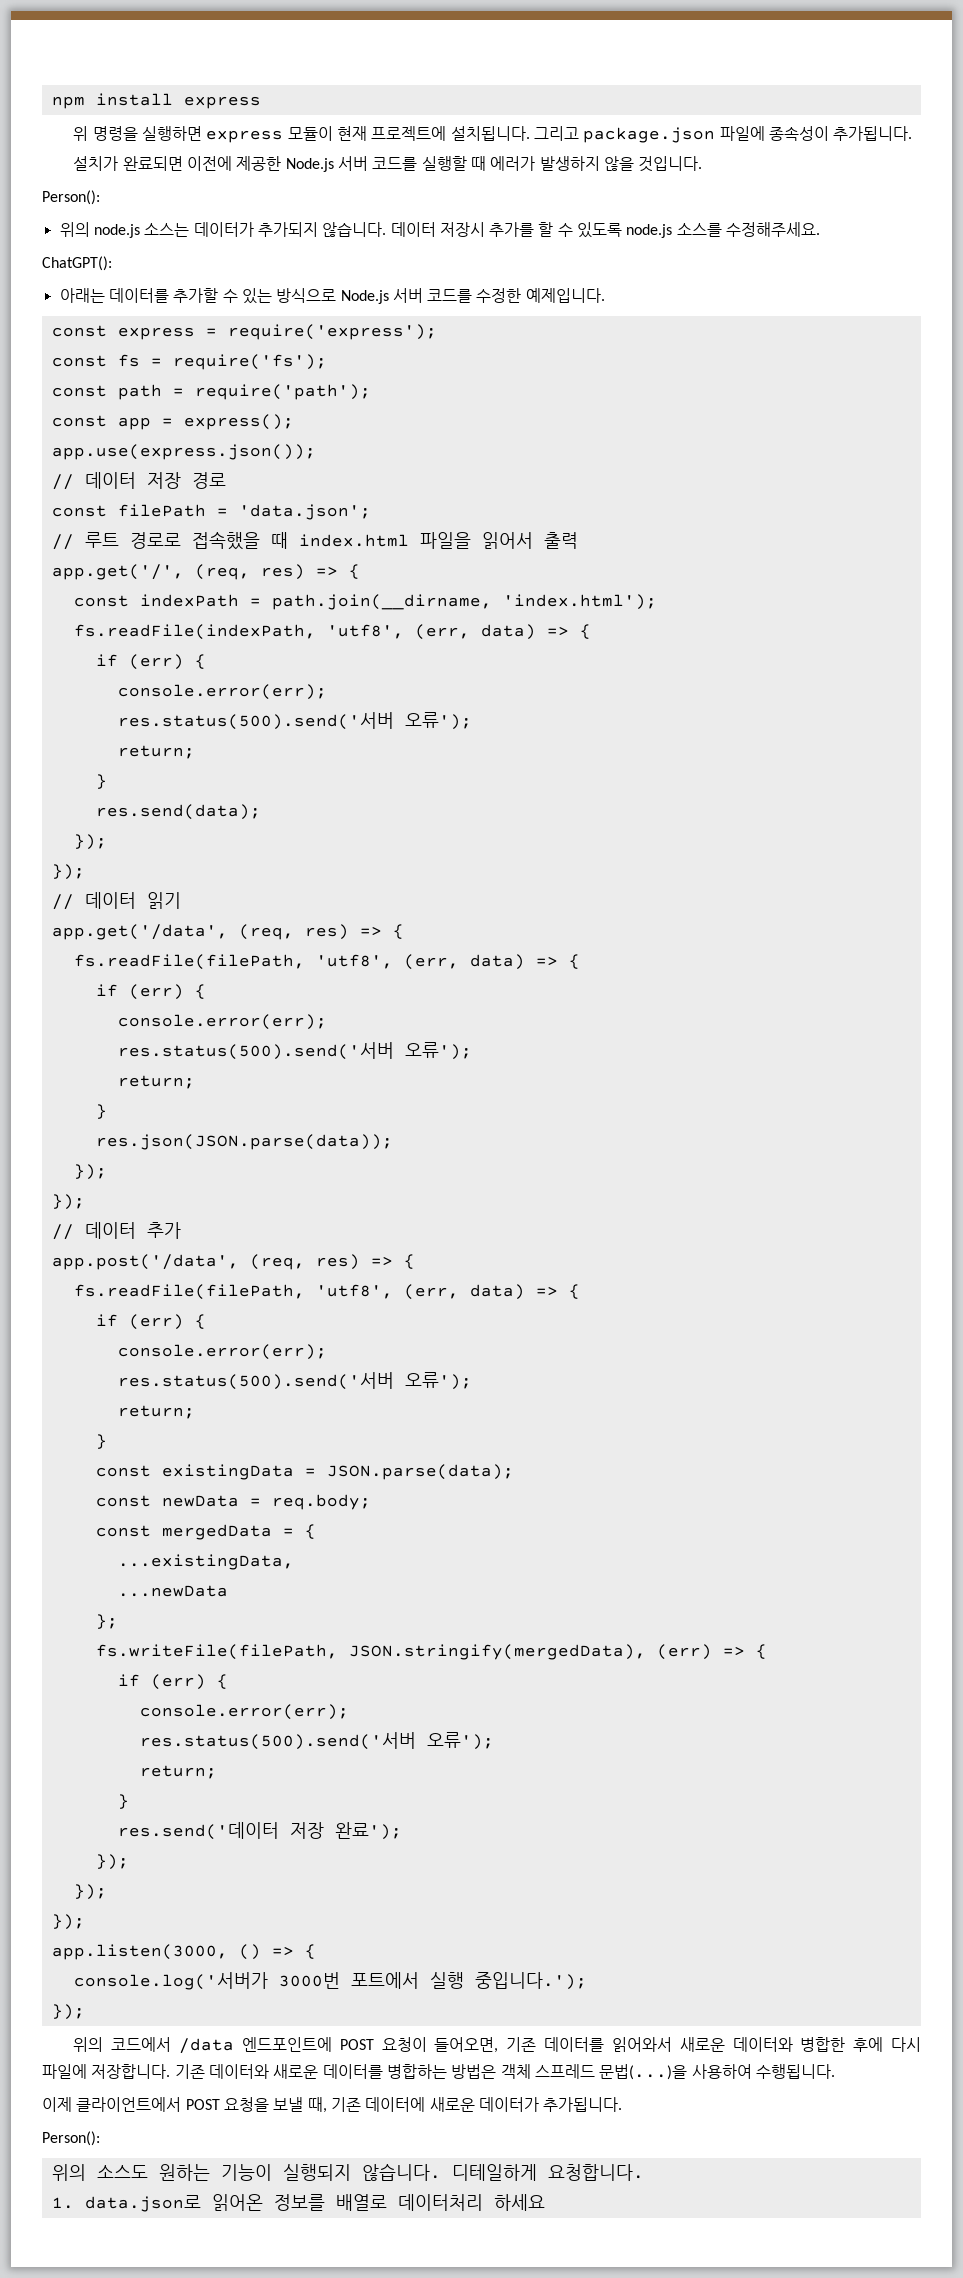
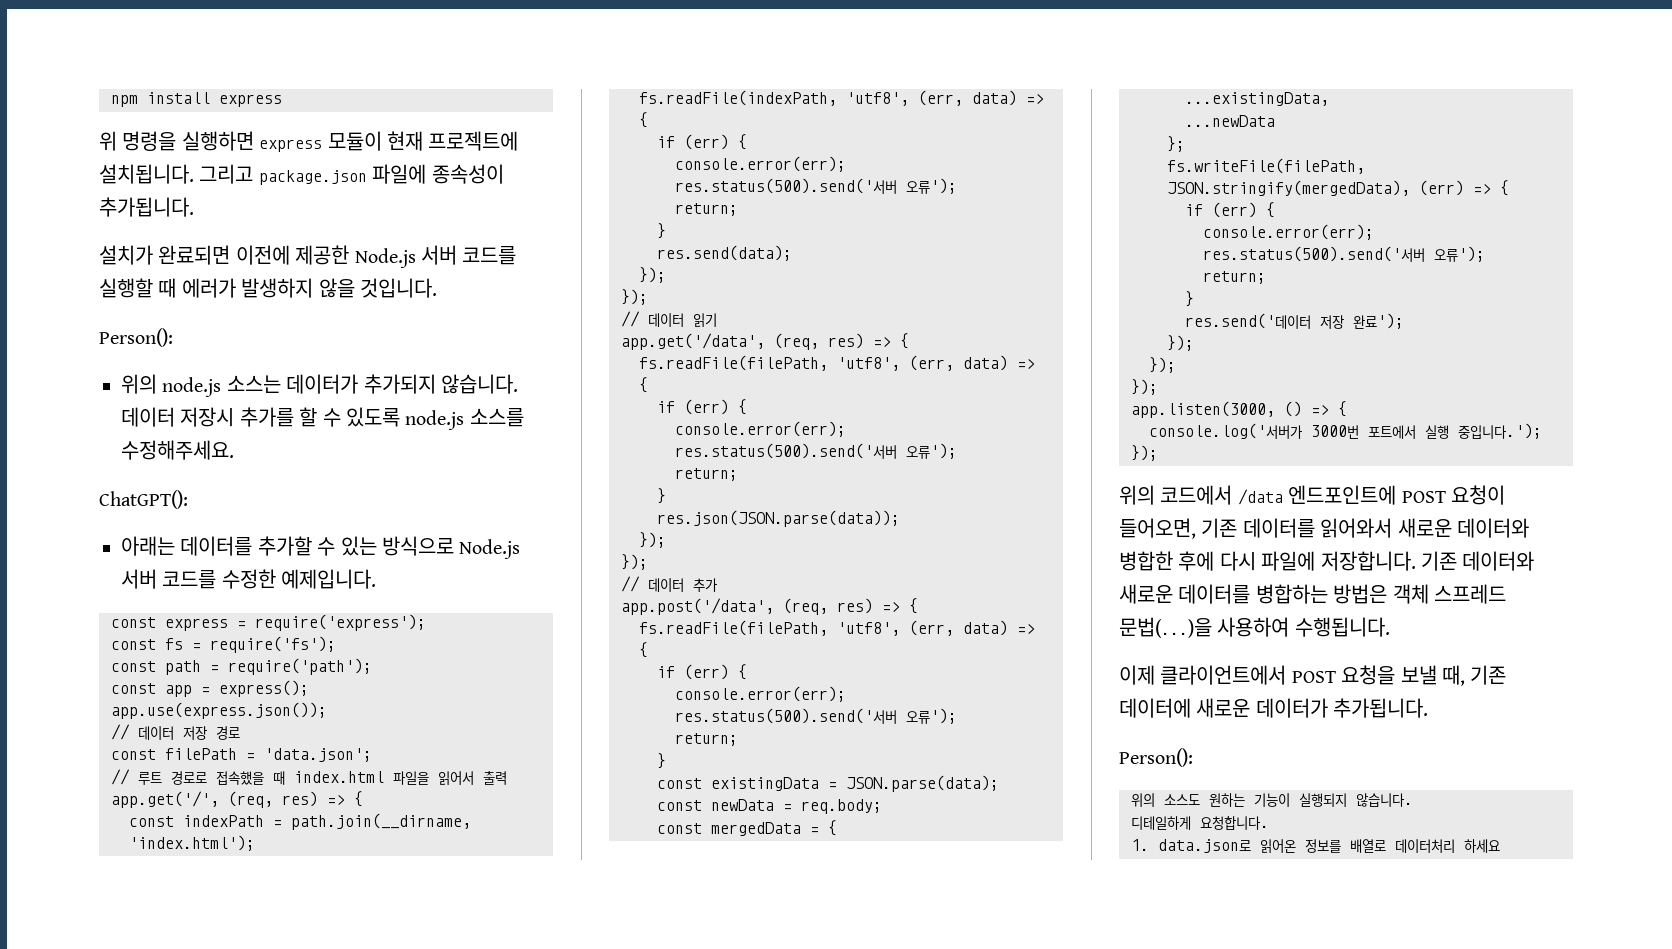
- 위의 소스도 원하는 기능이 실행되지 않습니다. 디테일하게 요청합니다.
+ 위의 소스도 원하는 기능이 실행되지 않습니다.
+ 디테일하게 요청합니다.

